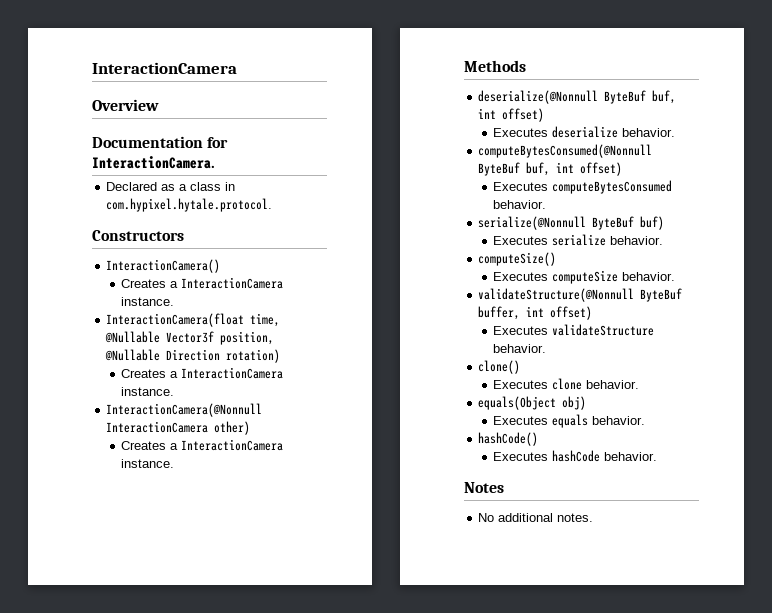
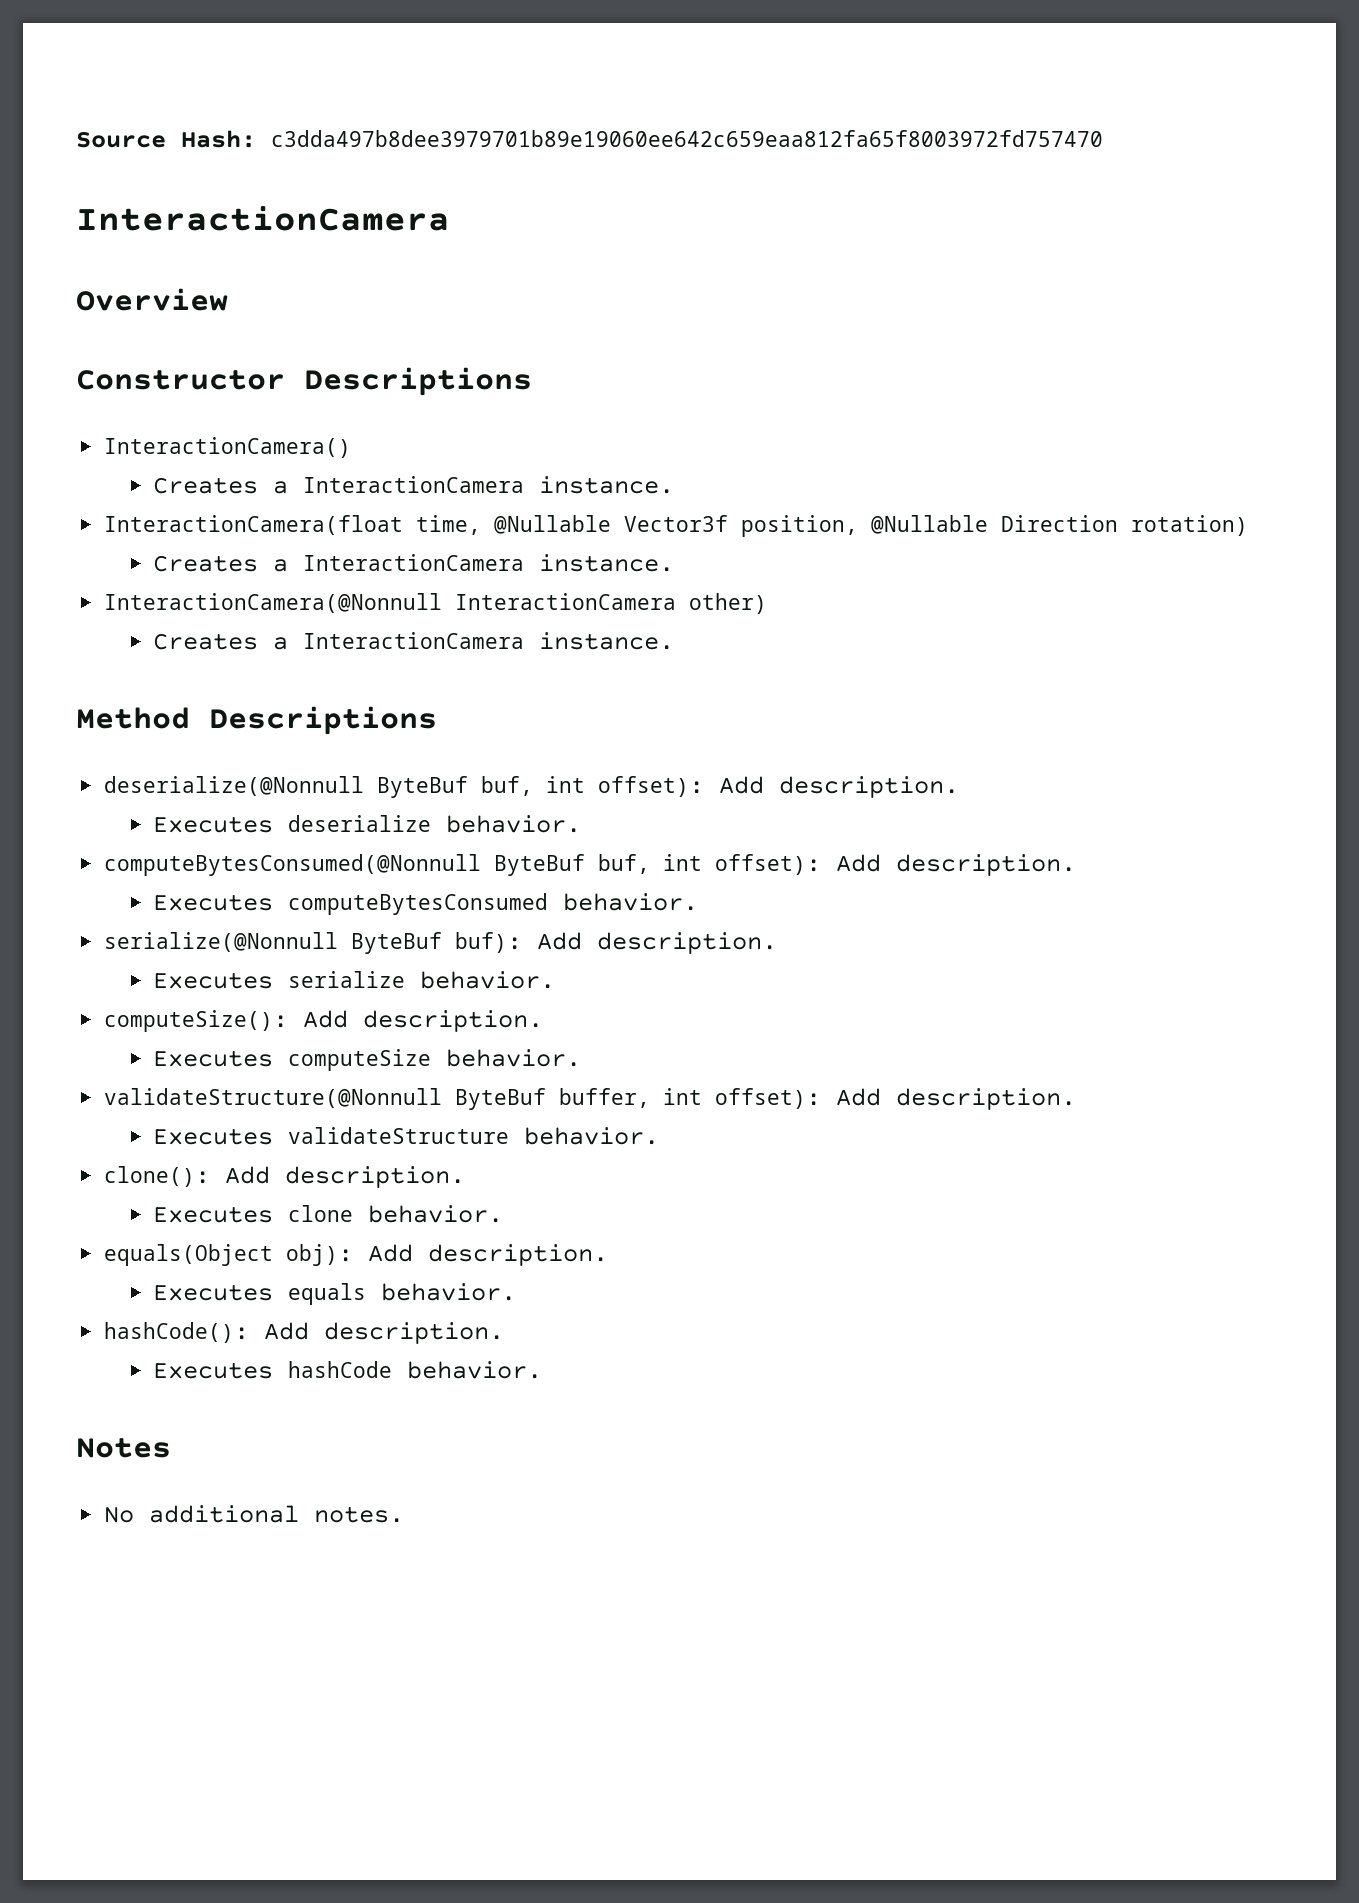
+ Source Hash: c3dda497b8dee3979701b89e19060ee642c659eaa812fa65f8003972fd757470
- Documentation for InteractionCamera.
- Declared as a class in com.hypixel.hytale.protocol.
- Constructors
+ Constructor Descriptions
- Methods
+ Method Descriptions
- deserialize(@Nonnull ByteBuf buf, int offset)
+ deserialize(@Nonnull ByteBuf buf, int offset): Add description.
- computeBytesConsumed(@Nonnull ByteBuf buf, int offset)
+ computeBytesConsumed(@Nonnull ByteBuf buf, int offset): Add description.
- serialize(@Nonnull ByteBuf buf)
+ serialize(@Nonnull ByteBuf buf): Add description.
- computeSize()
+ computeSize(): Add description.
- validateStructure(@Nonnull ByteBuf buffer, int offset)
+ validateStructure(@Nonnull ByteBuf buffer, int offset): Add description.
- clone()
+ clone(): Add description.
- equals(Object obj)
+ equals(Object obj): Add description.
- hashCode()
+ hashCode(): Add description.

